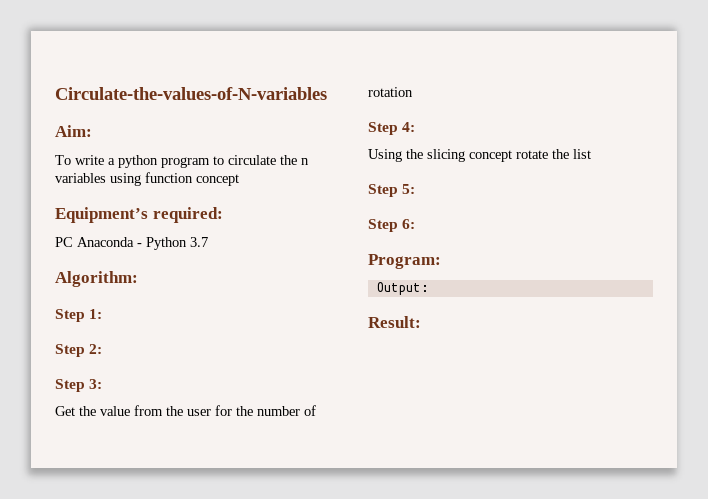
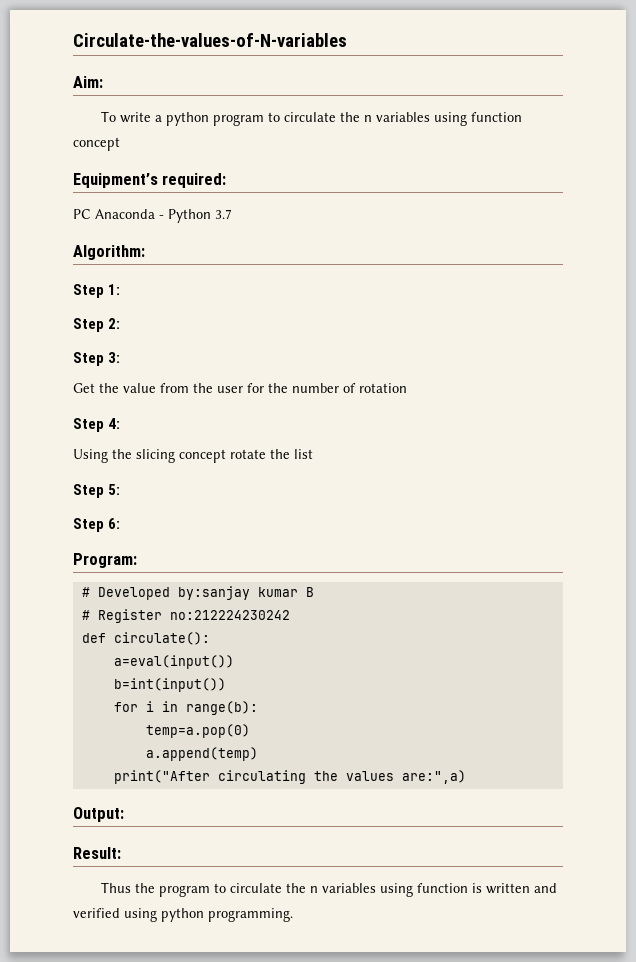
+ # Developed by:sanjay kumar B
+ # Register no:212224230242
+ def circulate():
+ a=eval(input())
+ b=int(input())
+ for i in range(b):
+ temp=a.pop(0)
+ a.append(temp)
+ print("After circulating the values are:",a)
  Output:
  Result:
+ Thus the program to circulate the n variables using function is written and verified using python programming.

